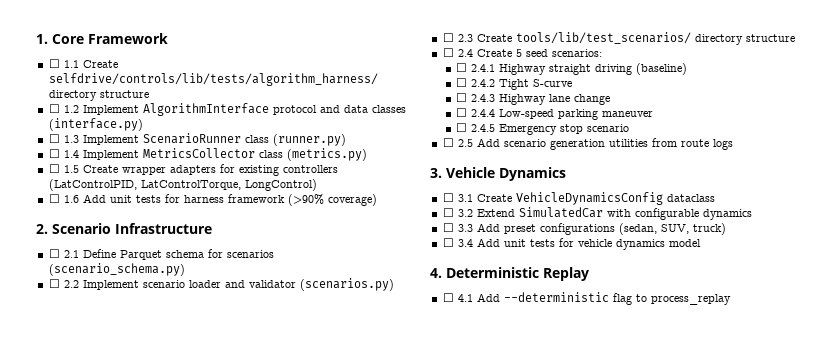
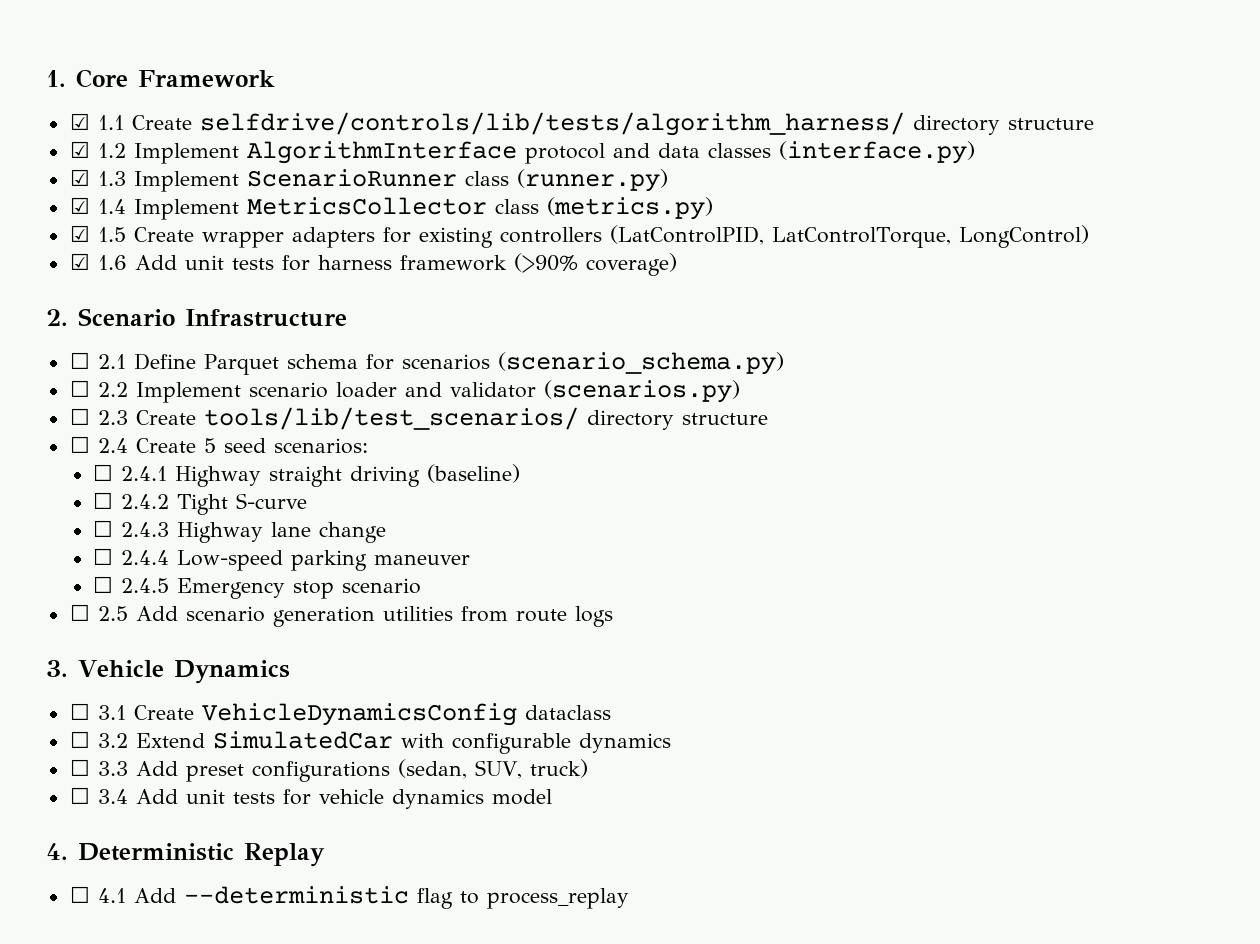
- ☐ 1.1 Create selfdrive/controls/lib/tests/algorithm_harness/ directory structure
+ ☑ 1.1 Create selfdrive/controls/lib/tests/algorithm_harness/ directory structure
- ☐ 1.2 Implement AlgorithmInterface protocol and data classes (interface.py)
+ ☑ 1.2 Implement AlgorithmInterface protocol and data classes (interface.py)
- ☐ 1.3 Implement ScenarioRunner class (runner.py)
+ ☑ 1.3 Implement ScenarioRunner class (runner.py)
- ☐ 1.4 Implement MetricsCollector class (metrics.py)
+ ☑ 1.4 Implement MetricsCollector class (metrics.py)
- ☐ 1.5 Create wrapper adapters for existing controllers (LatControlPID, LatControlTorque, LongControl)
+ ☑ 1.5 Create wrapper adapters for existing controllers (LatControlPID, LatControlTorque, LongControl)
- ☐ 1.6 Add unit tests for harness framework (>90% coverage)
+ ☑ 1.6 Add unit tests for harness framework (>90% coverage)

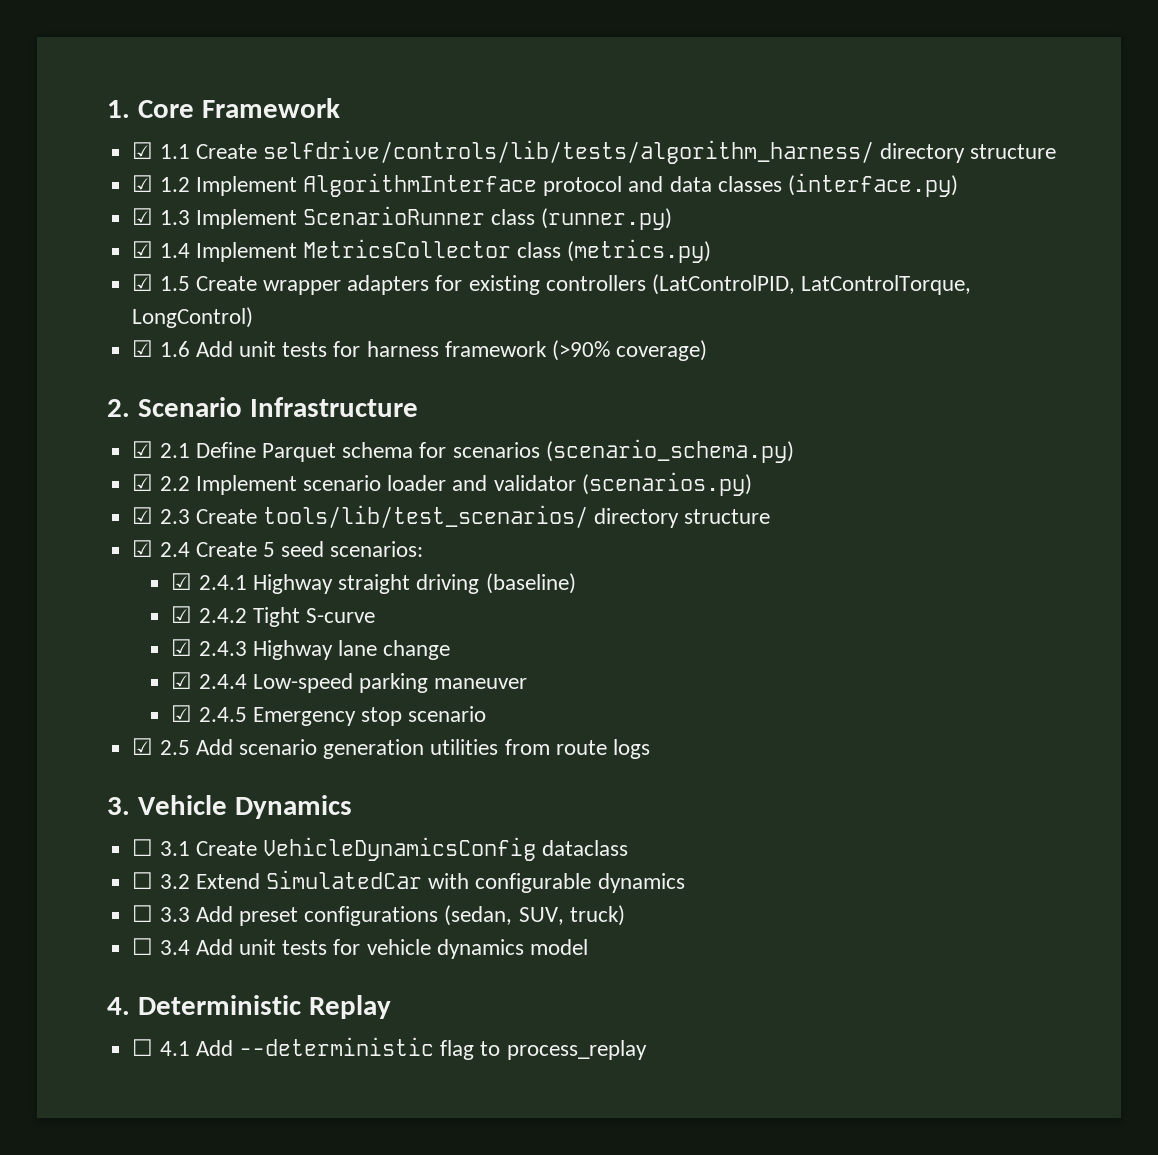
- ☐ 2.1 Define Parquet schema for scenarios (scenario_schema.py)
+ ☑ 2.1 Define Parquet schema for scenarios (scenario_schema.py)
- ☐ 2.2 Implement scenario loader and validator (scenarios.py)
+ ☑ 2.2 Implement scenario loader and validator (scenarios.py)
- ☐ 2.3 Create tools/lib/test_scenarios/ directory structure
+ ☑ 2.3 Create tools/lib/test_scenarios/ directory structure
- ☐ 2.4 Create 5 seed scenarios:
+ ☑ 2.4 Create 5 seed scenarios:
- ☐ 2.4.1 Highway straight driving (baseline)
+ ☑ 2.4.1 Highway straight driving (baseline)
- ☐ 2.4.2 Tight S-curve
+ ☑ 2.4.2 Tight S-curve
- ☐ 2.4.3 Highway lane change
+ ☑ 2.4.3 Highway lane change
- ☐ 2.4.4 Low-speed parking maneuver
+ ☑ 2.4.4 Low-speed parking maneuver
- ☐ 2.4.5 Emergency stop scenario
+ ☑ 2.4.5 Emergency stop scenario
- ☐ 2.5 Add scenario generation utilities from route logs
+ ☑ 2.5 Add scenario generation utilities from route logs

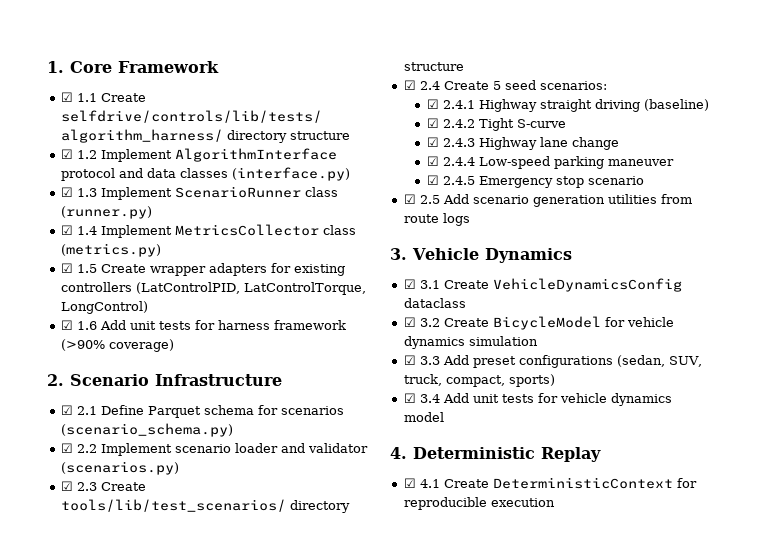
- ☐ 3.1 Create VehicleDynamicsConfig dataclass
+ ☑ 3.1 Create VehicleDynamicsConfig dataclass
- ☐ 3.2 Extend SimulatedCar with configurable dynamics
- ☐ 3.3 Add preset configurations (sedan, SUV, truck)
- ☐ 3.4 Add unit tests for vehicle dynamics model
+ ☑ 3.2 Create BicycleModel for vehicle dynamics simulation
+ ☑ 3.3 Add preset configurations (sedan, SUV, truck, compact, sports)
+ ☑ 3.4 Add unit tests for vehicle dynamics model
- ☐ 4.1 Add --deterministic flag to process_replay
+ ☑ 4.1 Create DeterministicContext for reproducible execution

